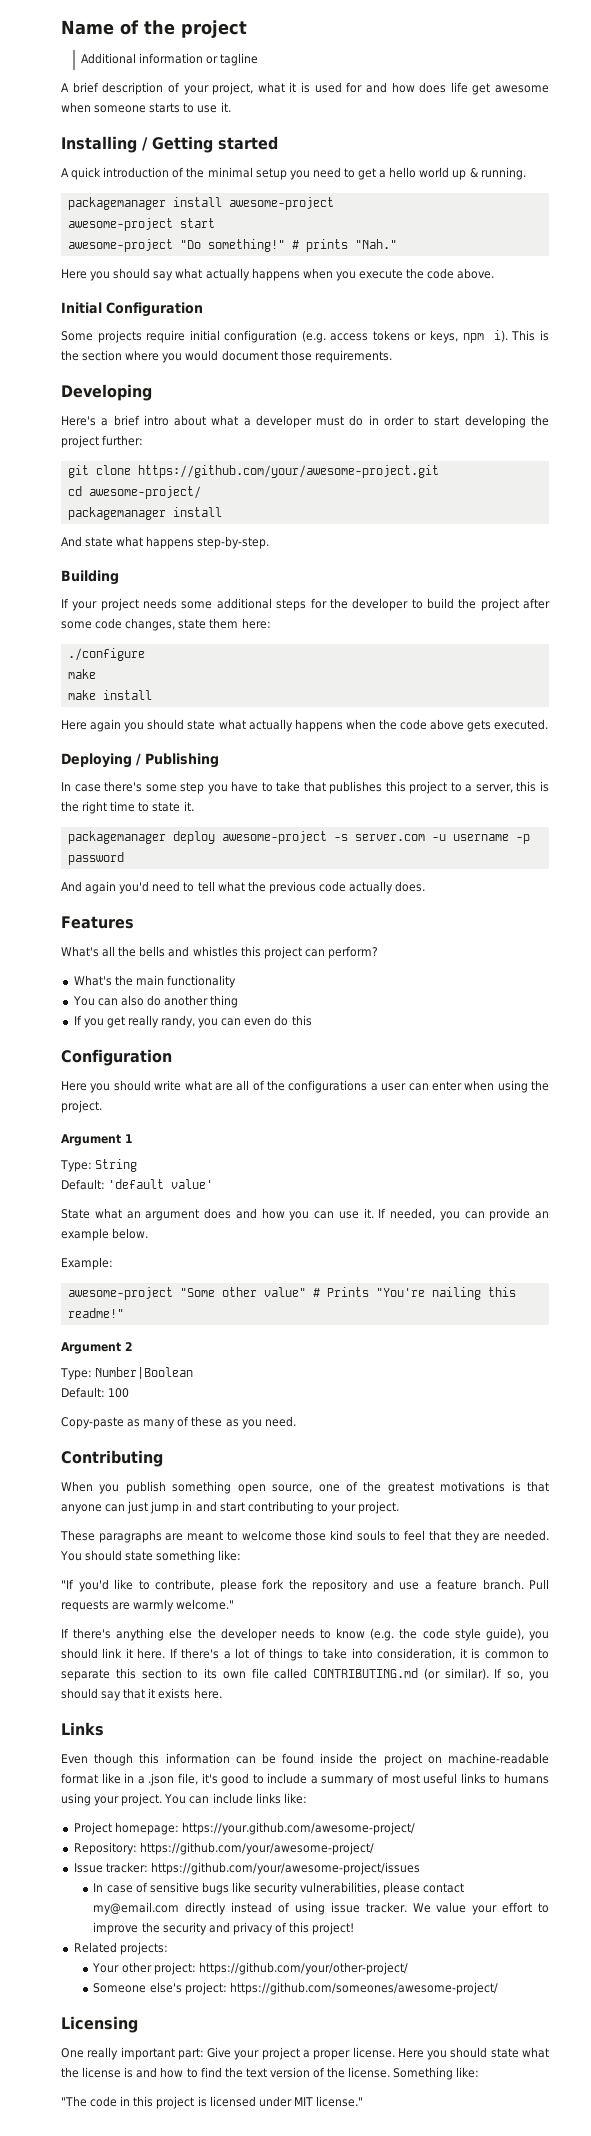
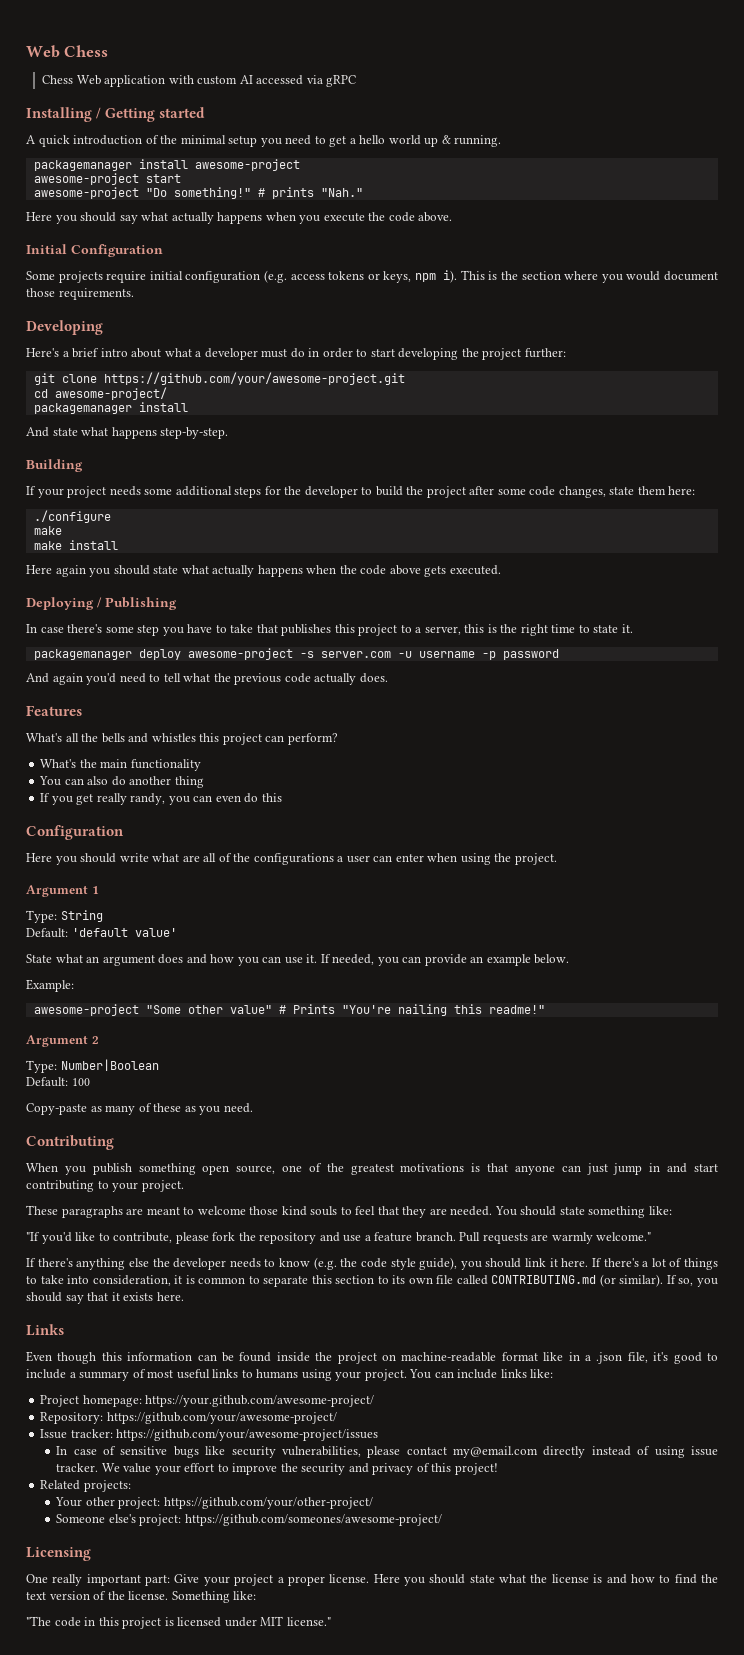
- Name of the project
- Additional information or tagline
- A brief description of your project, what it is used for and how does life get awesome when someone starts to use it.
+ Web Chess
+ Chess Web application with custom AI accessed via gRPC

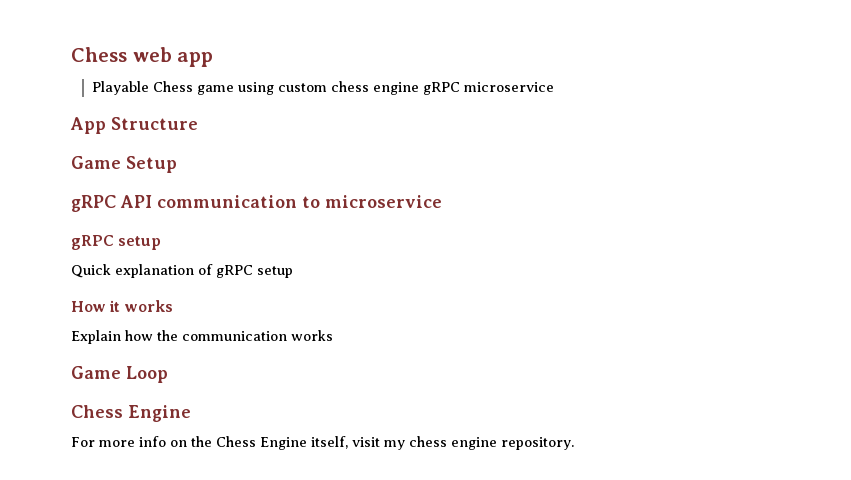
- Web Chess
- Chess Web application with custom AI accessed via gRPC
- Installing / Getting started
- A quick introduction of the minimal setup you need to get a hello world up & running.
- packagemanager install awesome-project
- awesome-project start
- awesome-project "Do something!" # prints "Nah."
- Here you should say what actually happens when you execute the code above.
- Initial Configuration
- Some projects require initial configuration (e.g. access tokens or keys, npm i). This is the section where you would document those requirements.
- Developing
- Here's a brief intro about what a developer must do in order to start developing the project further:
- git clone https://github.com/your/awesome-project.git
- cd awesome-project/
- packagemanager install
- And state what happens step-by-step.
- Building
- If your project needs some additional steps for the developer to build the project after some code changes, state them here:
- ./configure
- make
- make install
- Here again you should state what actually happens when the code above gets executed.
- Deploying / Publishing
- In case there's some step you have to take that publishes this project to a server, this is the right time to state it.
- packagemanager deploy awesome-project -s server.com -u username -p password
- And again you'd need to tell what the previous code actually does.
- Features
- What's all the bells and whistles this project can perform?
- What's the main functionality
- You can also do another thing
- If you get really randy, you can even do this
- Configuration
- Here you should write what are all of the configurations a user can enter when using the project.
- Argument 1
- Type: String
- Default: 'default value'
- State what an argument does and how you can use it. If needed, you can provide an example below.
- Example:
- awesome-project "Some other value" # Prints "You're nailing this readme!"
- Argument 2
- Type: Number|Boolean
- Default: 100
- Copy-paste as many of these as you need.
- Contributing
- When you publish something open source, one of the greatest motivations is that anyone can just jump in and start contributing to your project.
- These paragraphs are meant to welcome those kind souls to feel that they are needed. You should state something like:
- "If you'd like to contribute, please fork the repository and use a feature branch. Pull requests are warmly welcome."
- If there's anything else the developer needs to know (e.g. the code style guide), you should link it here. If there's a lot of things to take into consideration, it is common to separate this section to its own file called CONTRIBUTING.md (or similar). If so, you should say that it exists here.
- Links
- Even though this information can be found inside the project on machine-readable format like in a .json file, it's good to include a summary of most useful links to humans using your project. You can include links like:
- Project homepage: https://your.github.com/awesome-project/
- Repository: https://github.com/your/awesome-project/
- Issue tracker: https://github.com/your/awesome-project/issues
- In case of sensitive bugs like security vulnerabilities, please contact my@email.com directly instead of using issue tracker. We value your effort to improve the security and privacy of this project!
- Related projects:
- Your other project: https://github.com/your/other-project/
- Someone else's project: https://github.com/someones/awesome-project/
- Licensing
- One really important part: Give your project a proper license. Here you should state what the license is and how to find the text version of the license. Something like:
- "The code in this project is licensed under MIT license."
+ Chess web app
+ Playable Chess game using custom chess engine gRPC microservice
+ App Structure
+ Game Setup
+ gRPC API communication to microservice
+ gRPC setup
+ Quick explanation of gRPC setup
+ How it works
+ Explain how the communication works
+ Game Loop
+ Chess Engine
+ For more info on the Chess Engine itself, visit my chess engine repository.

